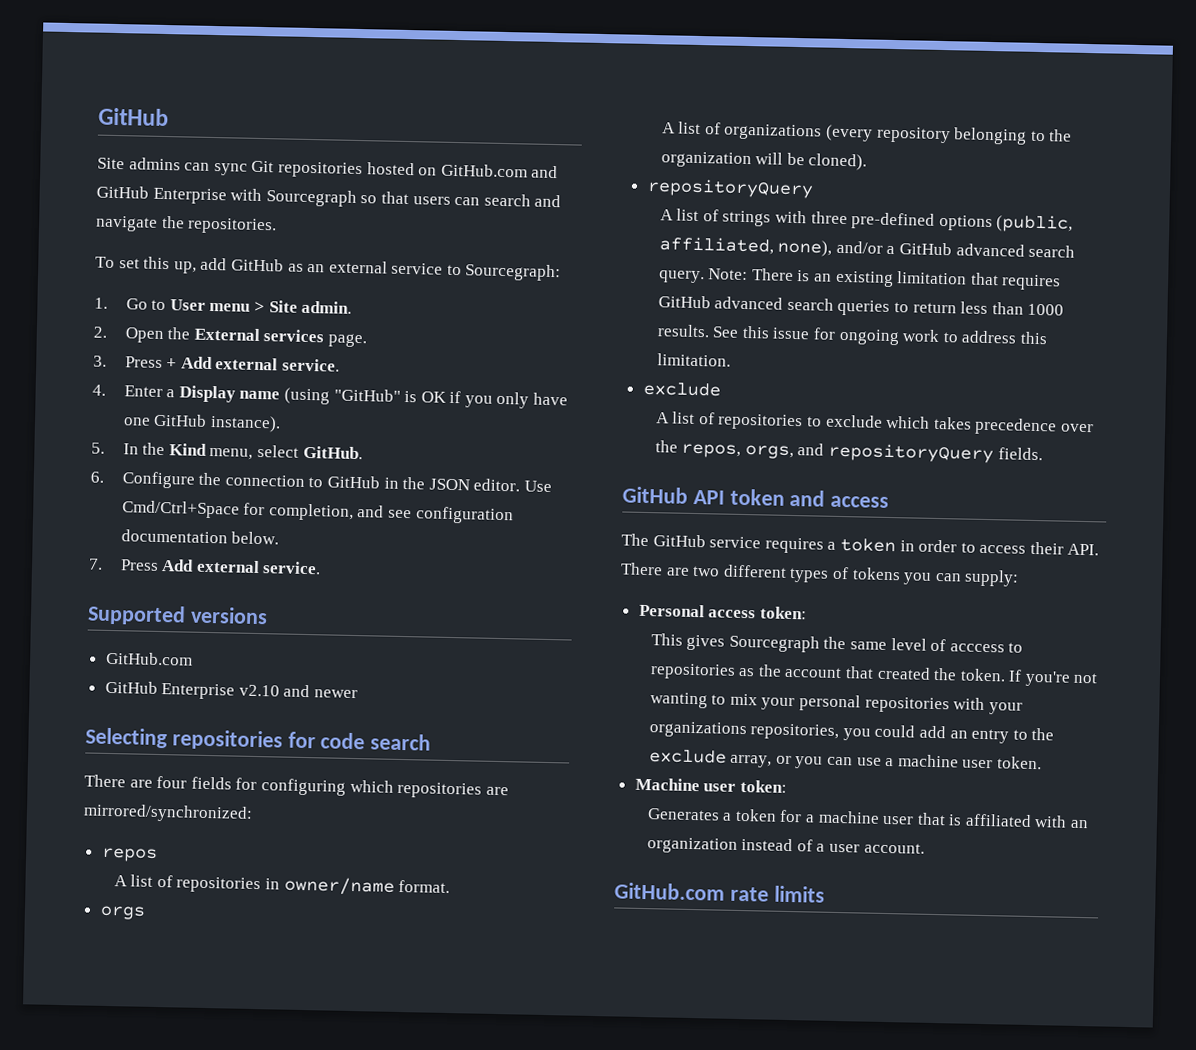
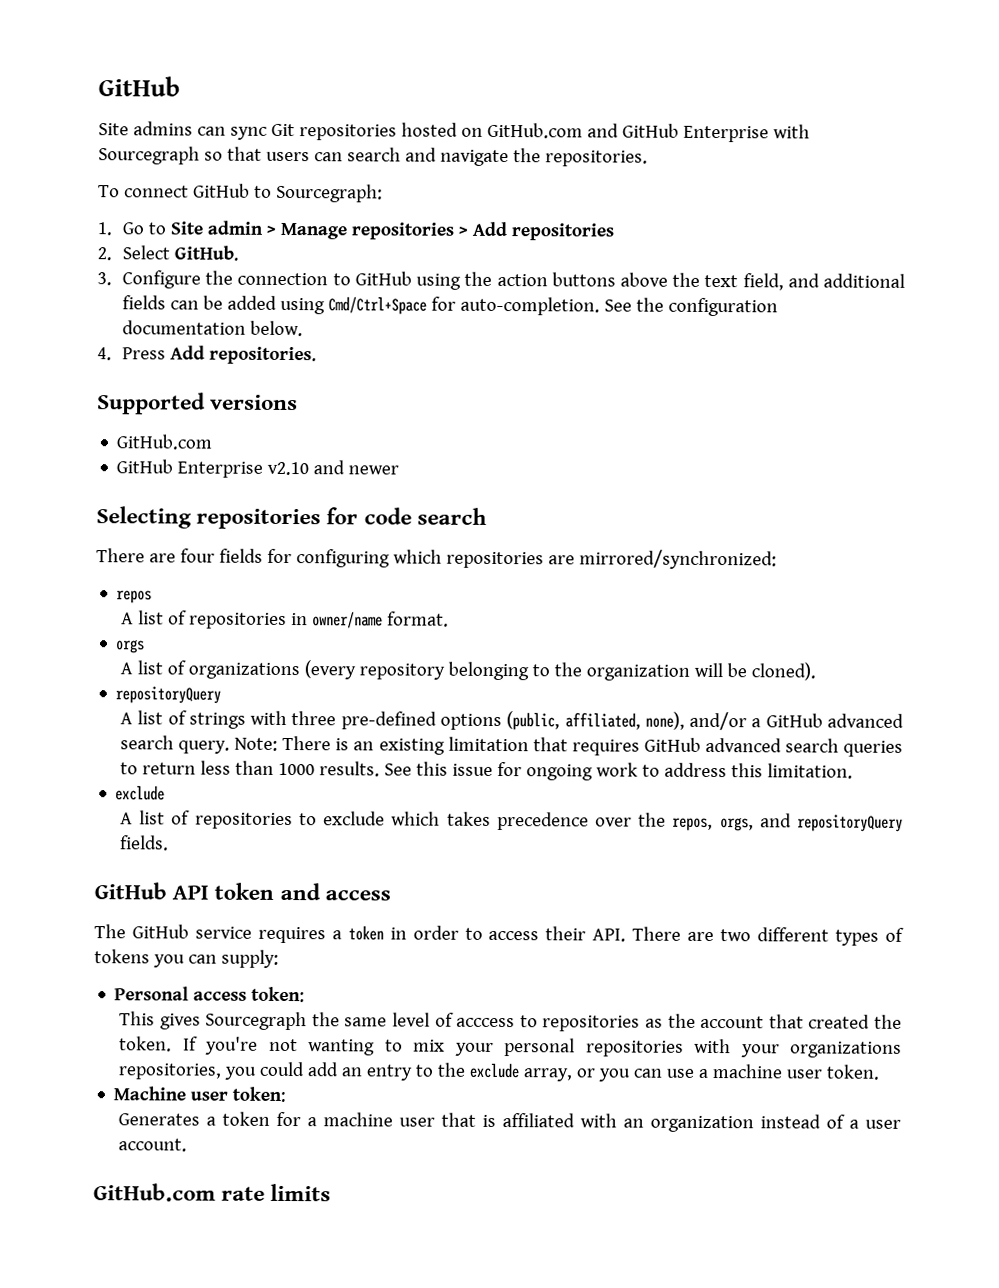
- To set this up, add GitHub as an external service to Sourcegraph:
+ To connect GitHub to Sourcegraph:
- 1. Go to User menu > Site admin.
- 2. Open the External services page.
- 3. Press + Add external service.
- 4. Enter a Display name (using "GitHub" is OK if you only have one GitHub instance).
- 5. In the Kind menu, select GitHub.
+ 1. Go to Site admin > Manage repositories > Add repositories
+ 2. Select GitHub.
- 6. Configure the connection to GitHub in the JSON editor. Use Cmd/Ctrl+Space for completion, and see configuration documentation below.
+ 3. Configure the connection to GitHub using the action buttons above the text field, and additional fields can be added using Cmd/Ctrl+Space for auto-completion. See the configuration documentation below.
- 7. Press Add external service.
+ 4. Press Add repositories.

